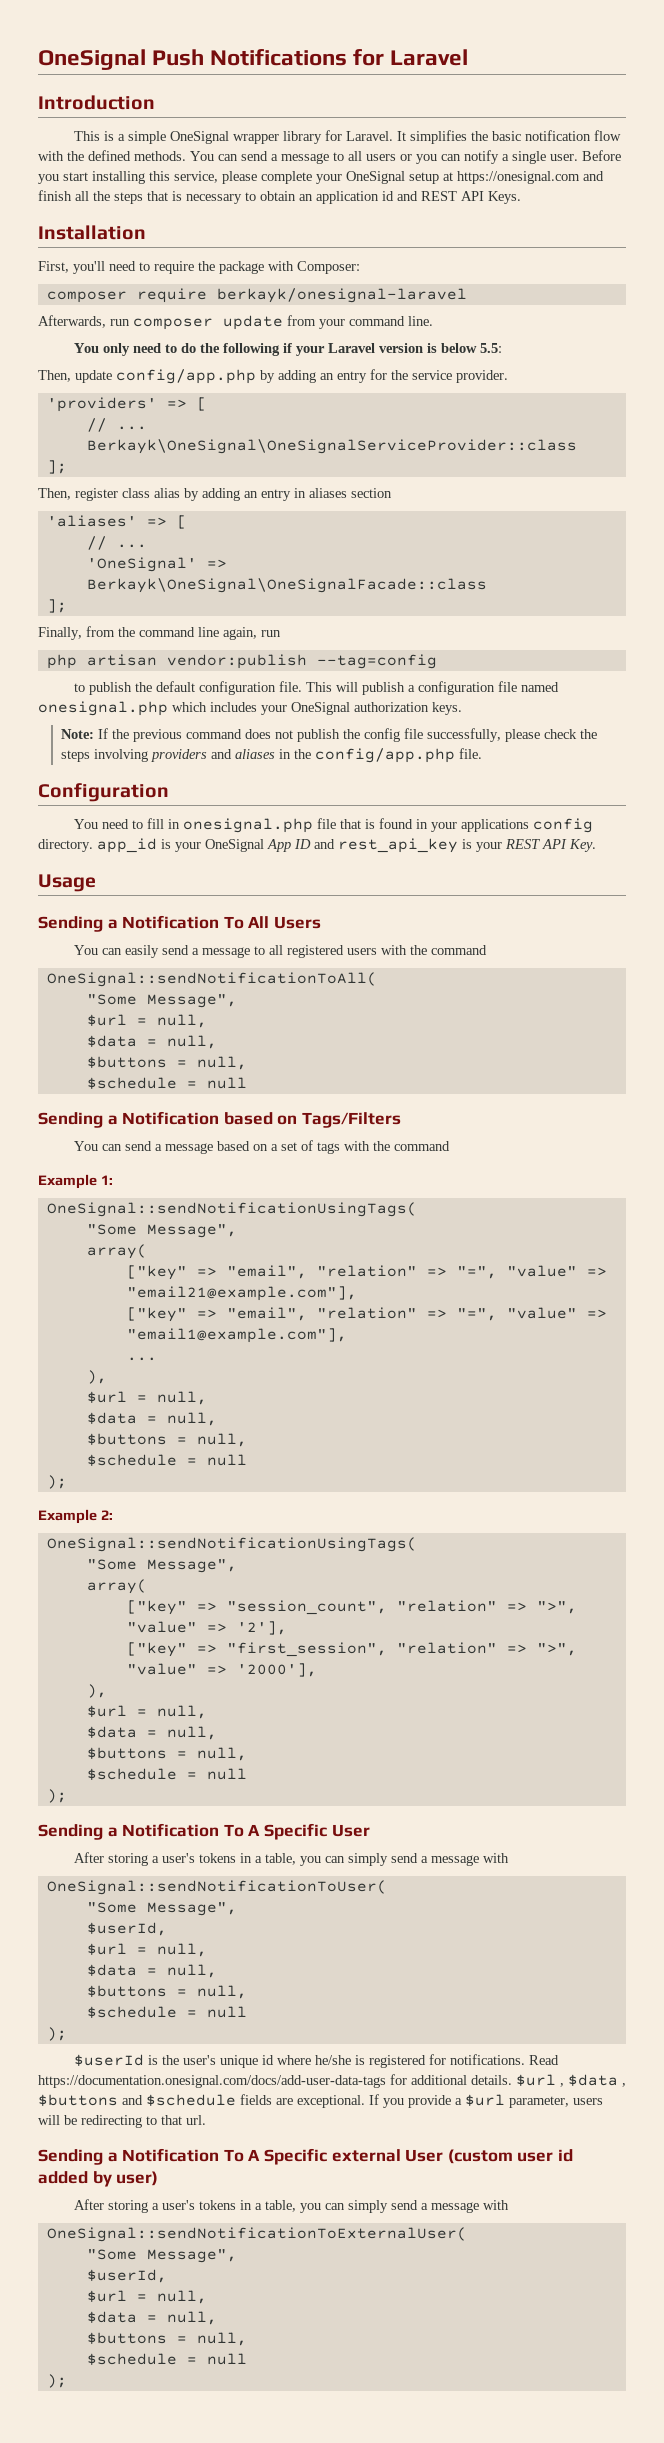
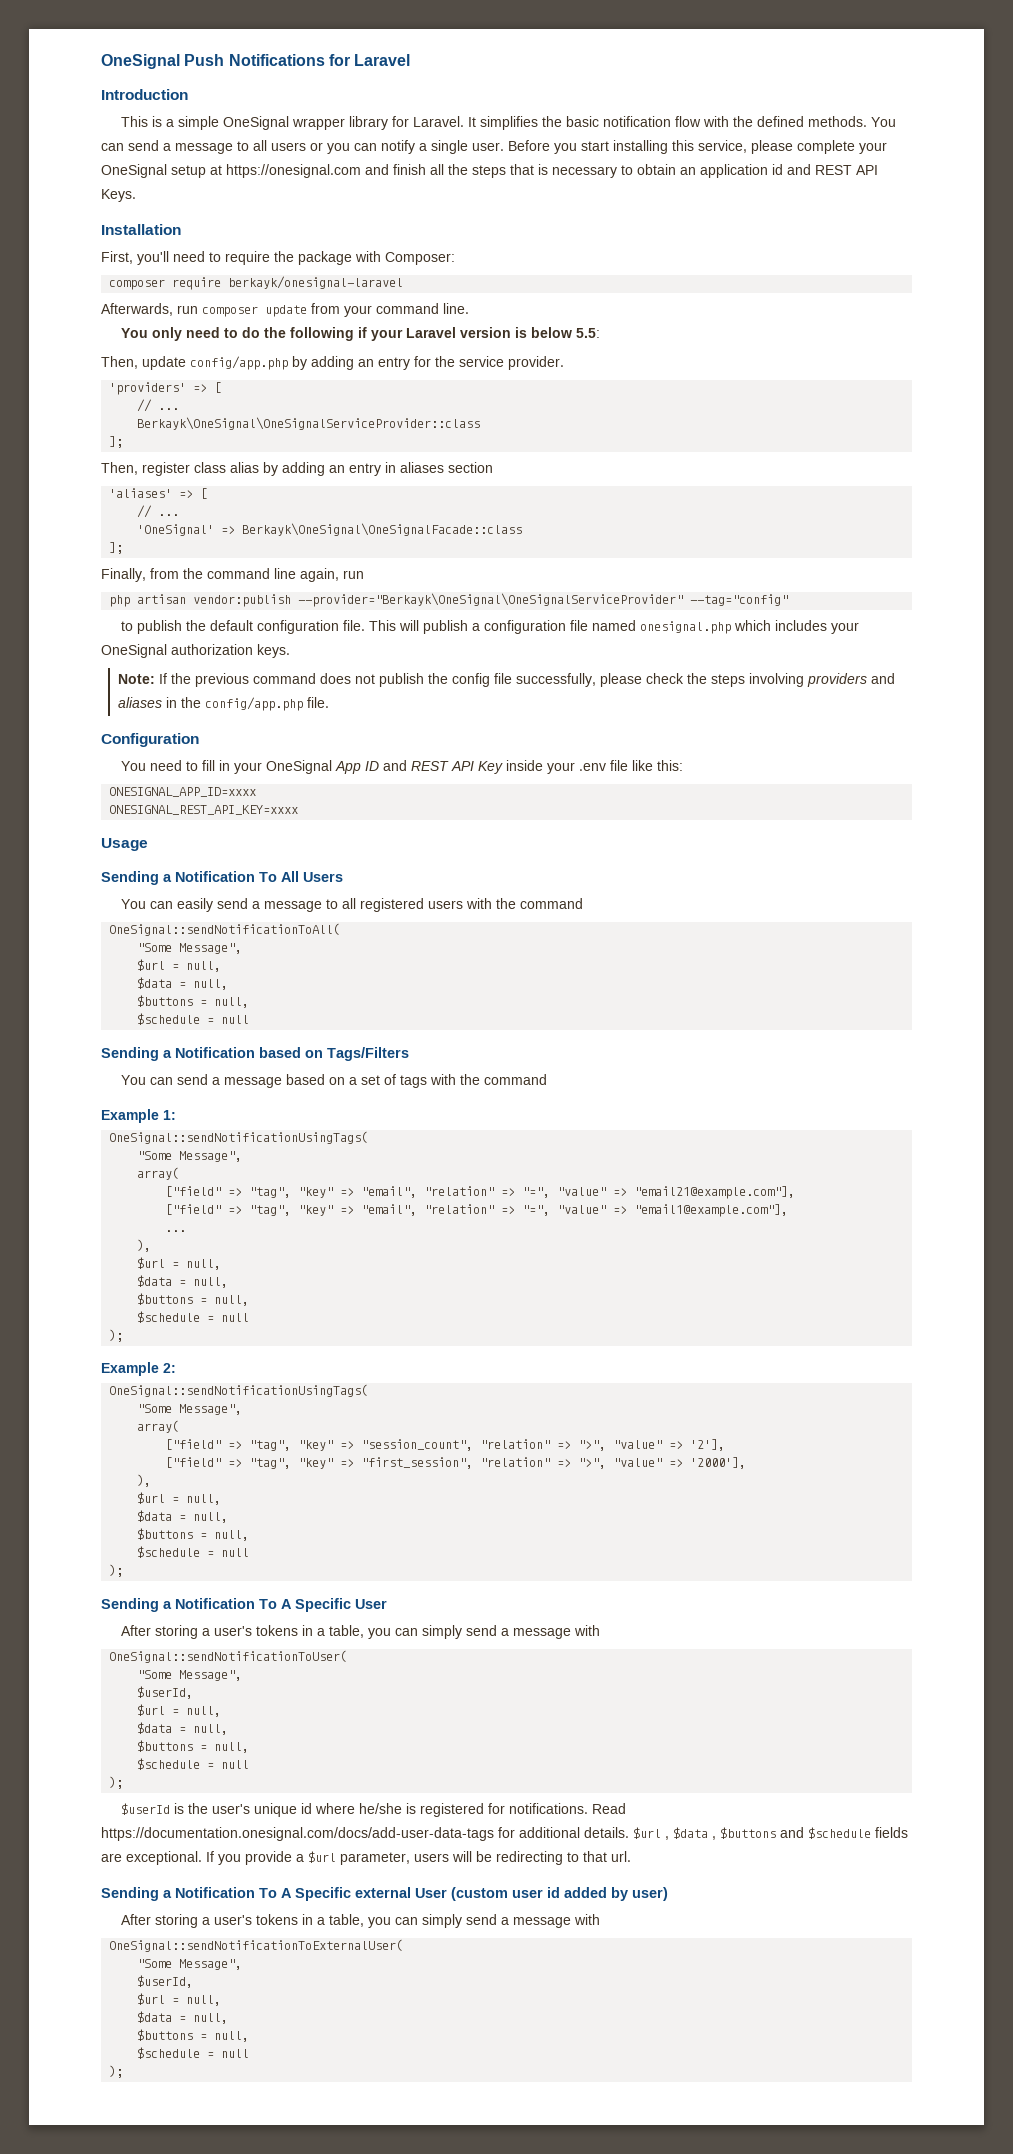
- php artisan vendor:publish --tag=config
+ php artisan vendor:publish --provider="Berkayk\OneSignal\OneSignalServiceProvider" --tag="config"
- You need to fill in onesignal.php file that is found in your applications config directory. app_id is your OneSignal App ID and rest_api_key is your REST API Key.
+ You need to fill in your OneSignal App ID and REST API Key inside your .env file like this:
+ ONESIGNAL_APP_ID=xxxx
+ ONESIGNAL_REST_API_KEY=xxxx
- ["key" => "email", "relation" => "=", "value" => "email21@example.com"],
+ ["field" => "tag", "key" => "email", "relation" => "=", "value" => "email21@example.com"],
- ["key" => "email", "relation" => "=", "value" => "email1@example.com"],
+ ["field" => "tag", "key" => "email", "relation" => "=", "value" => "email1@example.com"],
- ["key" => "session_count", "relation" => ">", "value" => '2'],
+ ["field" => "tag", "key" => "session_count", "relation" => ">", "value" => '2'],
- ["key" => "first_session", "relation" => ">", "value" => '2000'],
+ ["field" => "tag", "key" => "first_session", "relation" => ">", "value" => '2000'],

